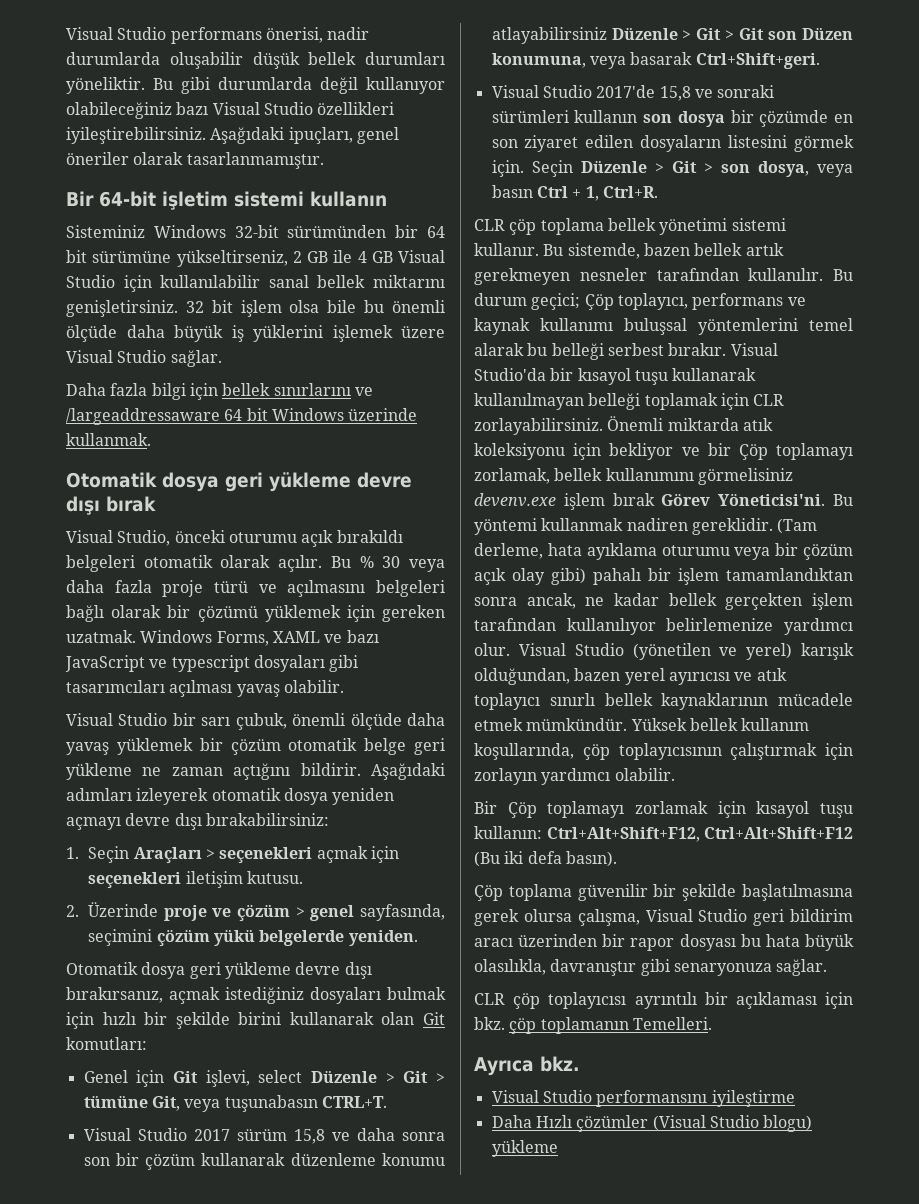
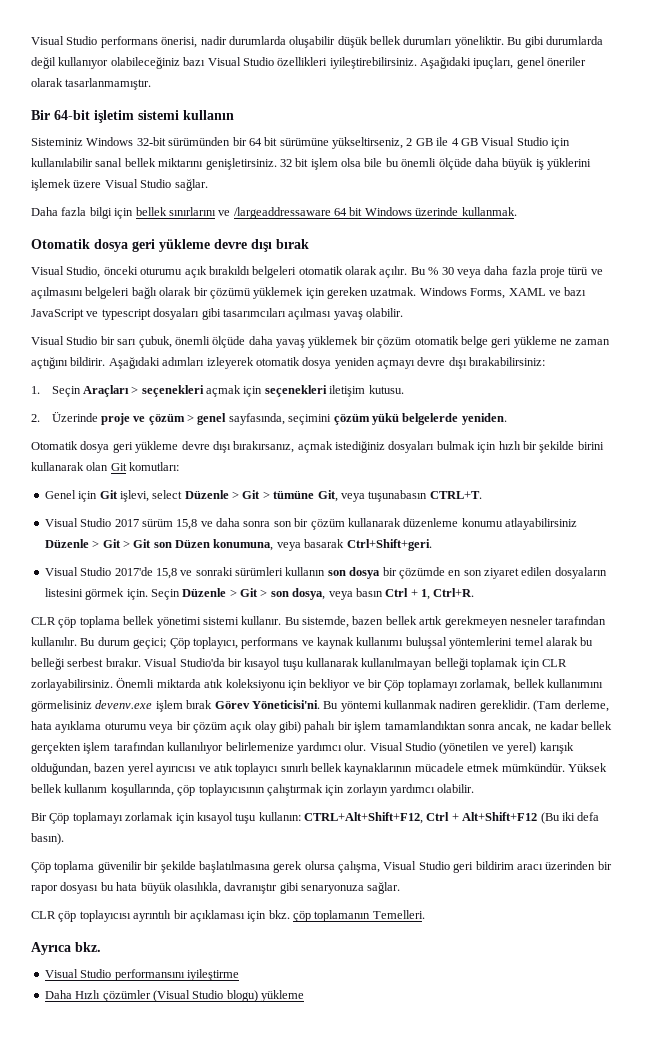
- Bir Çöp toplamayı zorlamak için kısayol tuşu kullanın: Ctrl+Alt+Shift+F12, Ctrl+Alt+Shift+F12 (Bu iki defa basın).
+ Bir Çöp toplamayı zorlamak için kısayol tuşu kullanın: CTRL+Alt+Shift+F12, Ctrl + Alt+Shift+F12 (Bu iki defa basın).

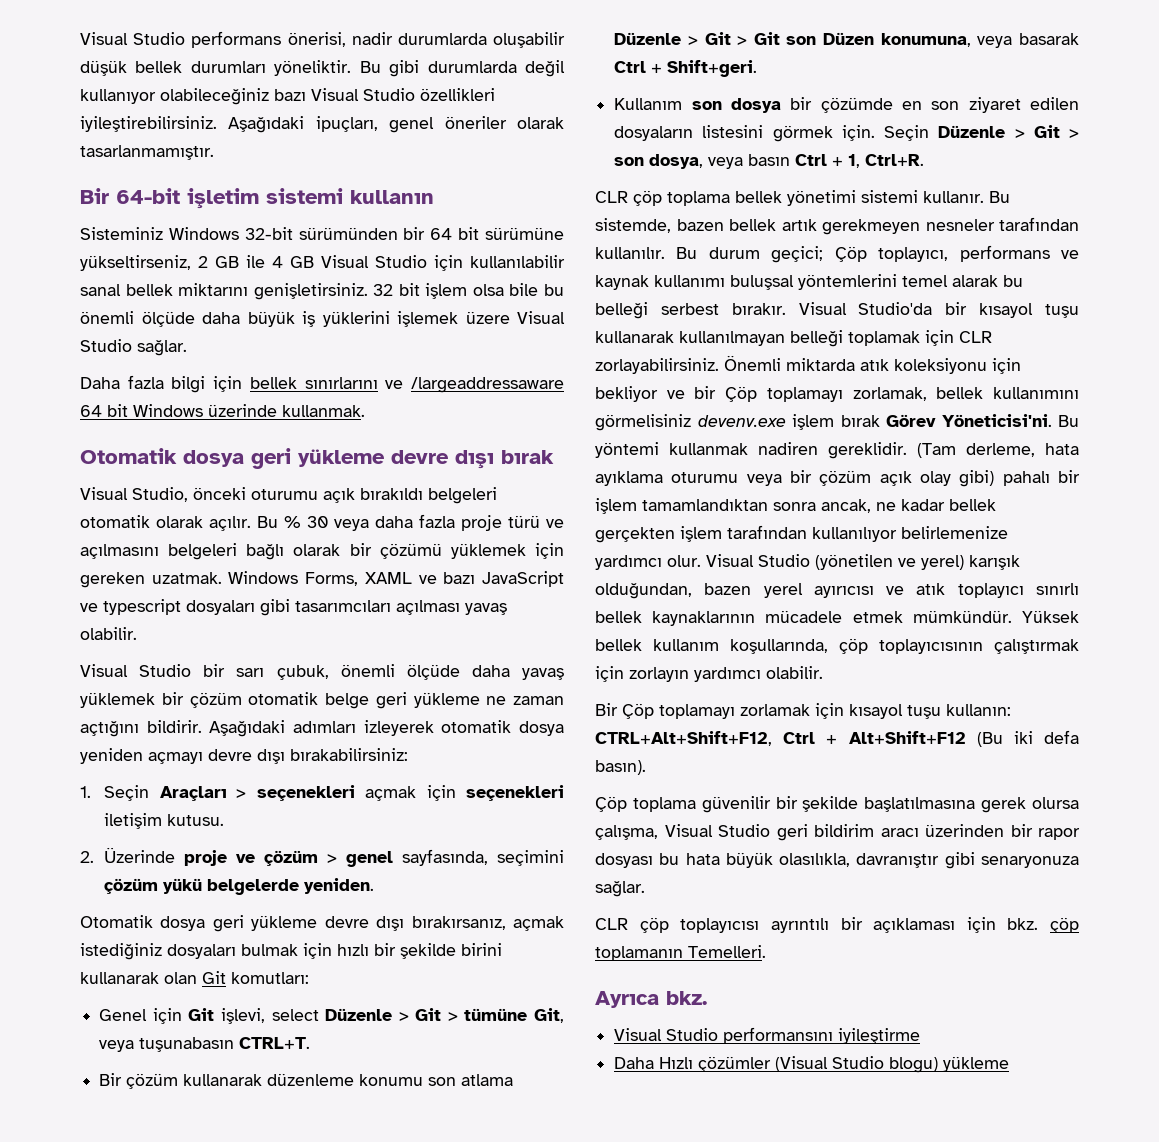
- Visual Studio 2017 sürüm 15,8 ve daha sonra son bir çözüm kullanarak düzenleme konumu atlayabilirsiniz Düzenle > Git > Git son Düzen konumuna, veya basarak Ctrl+Shift+geri.
- Visual Studio 2017'de 15,8 ve sonraki sürümleri kullanın son dosya bir çözümde en son ziyaret edilen dosyaların listesini görmek için.
+ Bir çözüm kullanarak düzenleme konumu son atlama Düzenle > Git > Git son Düzen konumuna, veya basarak Ctrl + Shift+geri.
+ Kullanım son dosya bir çözümde en son ziyaret edilen dosyaların listesini görmek için.

